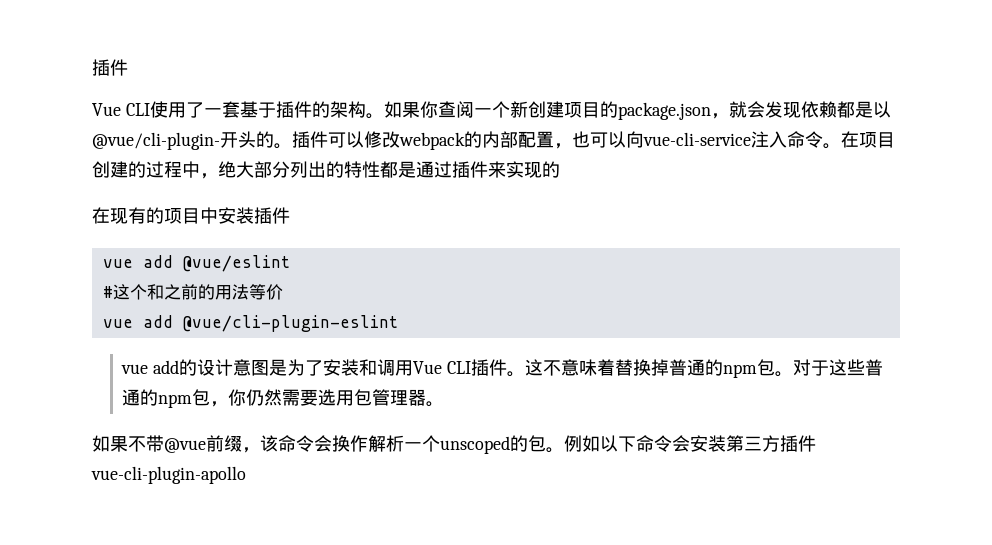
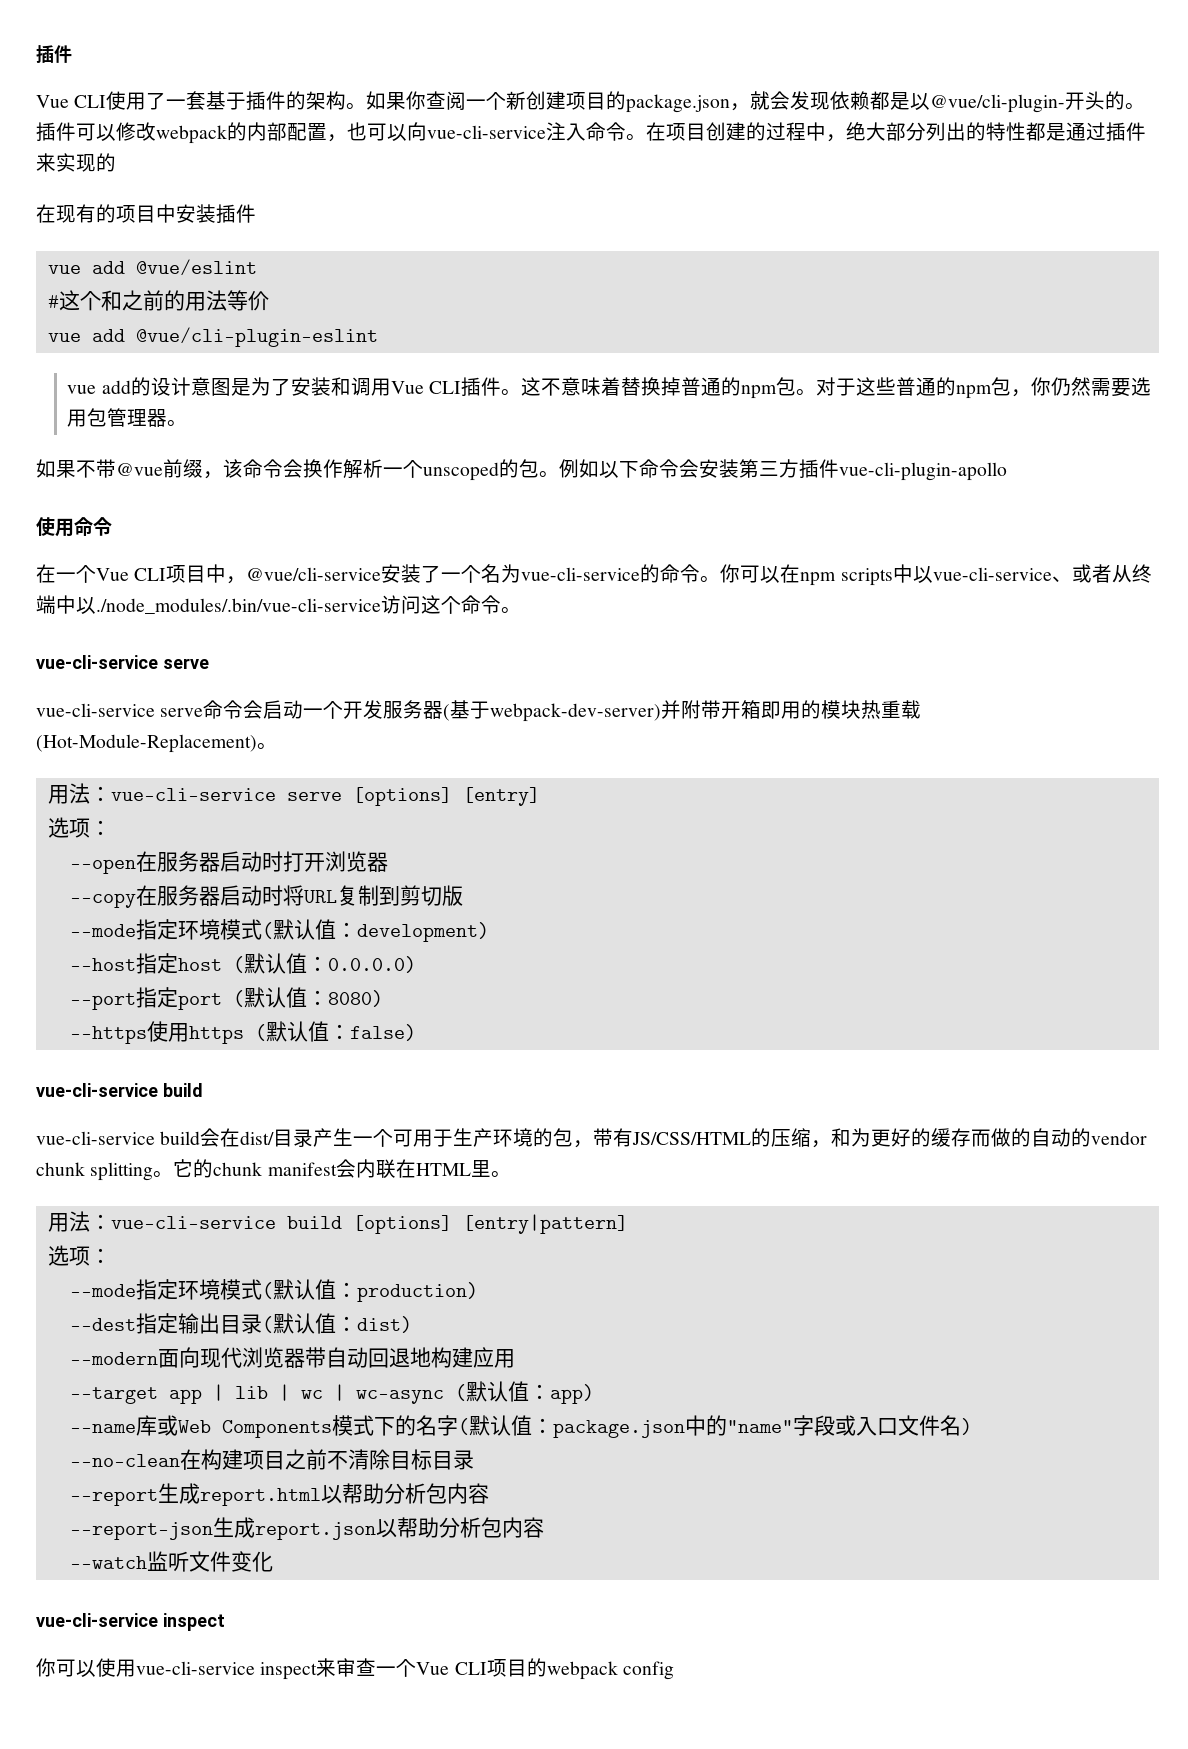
+ 使用命令
+ 在一个Vue CLI项目中，@vue/cli-service安装了一个名为vue-cli-service的命令。你可以在npm scripts中以vue-cli-service、或者从终端中以./node_modules/.bin/vue-cli-service访问这个命令。
+ vue-cli-service serve
+ vue-cli-service serve命令会启动一个开发服务器(基于webpack-dev-server)并附带开箱即用的模块热重载(Hot-Module-Replacement)。
+ 用法：vue-cli-service serve [options] [entry]
+ 选项：
+ --open在服务器启动时打开浏览器
+ --copy在服务器启动时将URL复制到剪切版
+ --mode指定环境模式(默认值：development)
+ --host指定host (默认值：0.0.0.0)
+ --port指定port (默认值：8080)
+ --https使用https (默认值：false)
+ vue-cli-service build
+ vue-cli-service build会在dist/目录产生一个可用于生产环境的包，带有JS/CSS/HTML的压缩，和为更好的缓存而做的自动的vendor chunk splitting。它的chunk manifest会内联在HTML里。
+ 用法：vue-cli-service build [options] [entry|pattern]
+ 选项：
+ --mode指定环境模式(默认值：production)
+ --dest指定输出目录(默认值：dist)
+ --modern面向现代浏览器带自动回退地构建应用
+ --target app | lib | wc | wc-async (默认值：app)
+ --name库或Web Components模式下的名字(默认值：package.json中的"name"字段或入口文件名)
+ --no-clean在构建项目之前不清除目标目录
+ --report生成report.html以帮助分析包内容
+ --report-json生成report.json以帮助分析包内容
+ --watch监听文件变化
+ vue-cli-service inspect
+ 你可以使用vue-cli-service inspect来审查一个Vue CLI项目的webpack config

